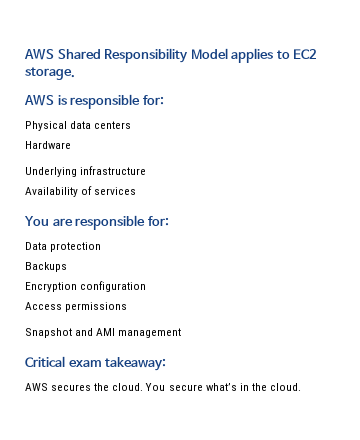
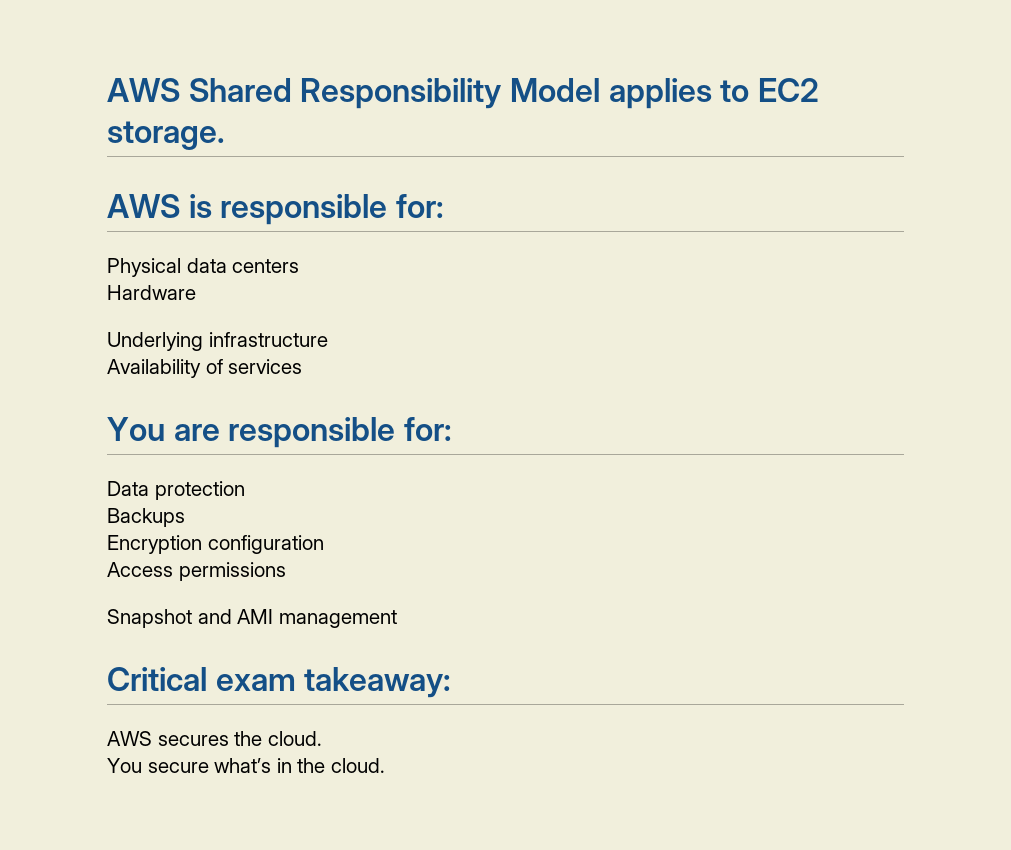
- AWS secures the cloud. You secure what’s in the cloud.
+ AWS secures the cloud.
+ You secure what’s in the cloud.

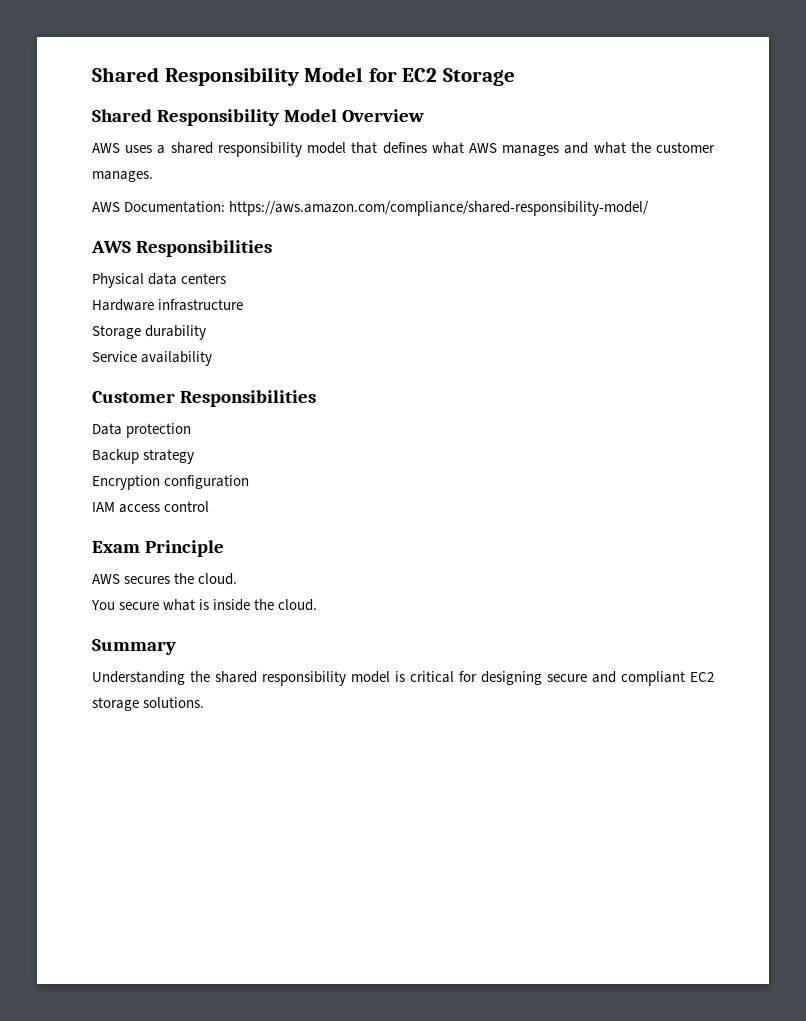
- AWS Shared Responsibility Model applies to EC2 storage.
- AWS is responsible for:
+ Shared Responsibility Model for EC2 Storage
+ Shared Responsibility Model Overview
+ AWS uses a shared responsibility model that defines what AWS manages and what the customer manages.
+ AWS Documentation: https://aws.amazon.com/compliance/shared-responsibility-model/
+ AWS Responsibilities
- Hardware
- Underlying infrastructure
+ Hardware infrastructure
- Availability of services
- You are responsible for:
+ Storage durability
+ Service availability
+ Customer Responsibilities
- Backups
+ Backup strategy
- Access permissions
- Snapshot and AMI management
- Critical exam takeaway:
+ IAM access control
+ Exam Principle
- You secure what’s in the cloud.
+ You secure what is inside the cloud.
+ Summary
+ Understanding the shared responsibility model is critical for designing secure and compliant EC2 storage solutions.

